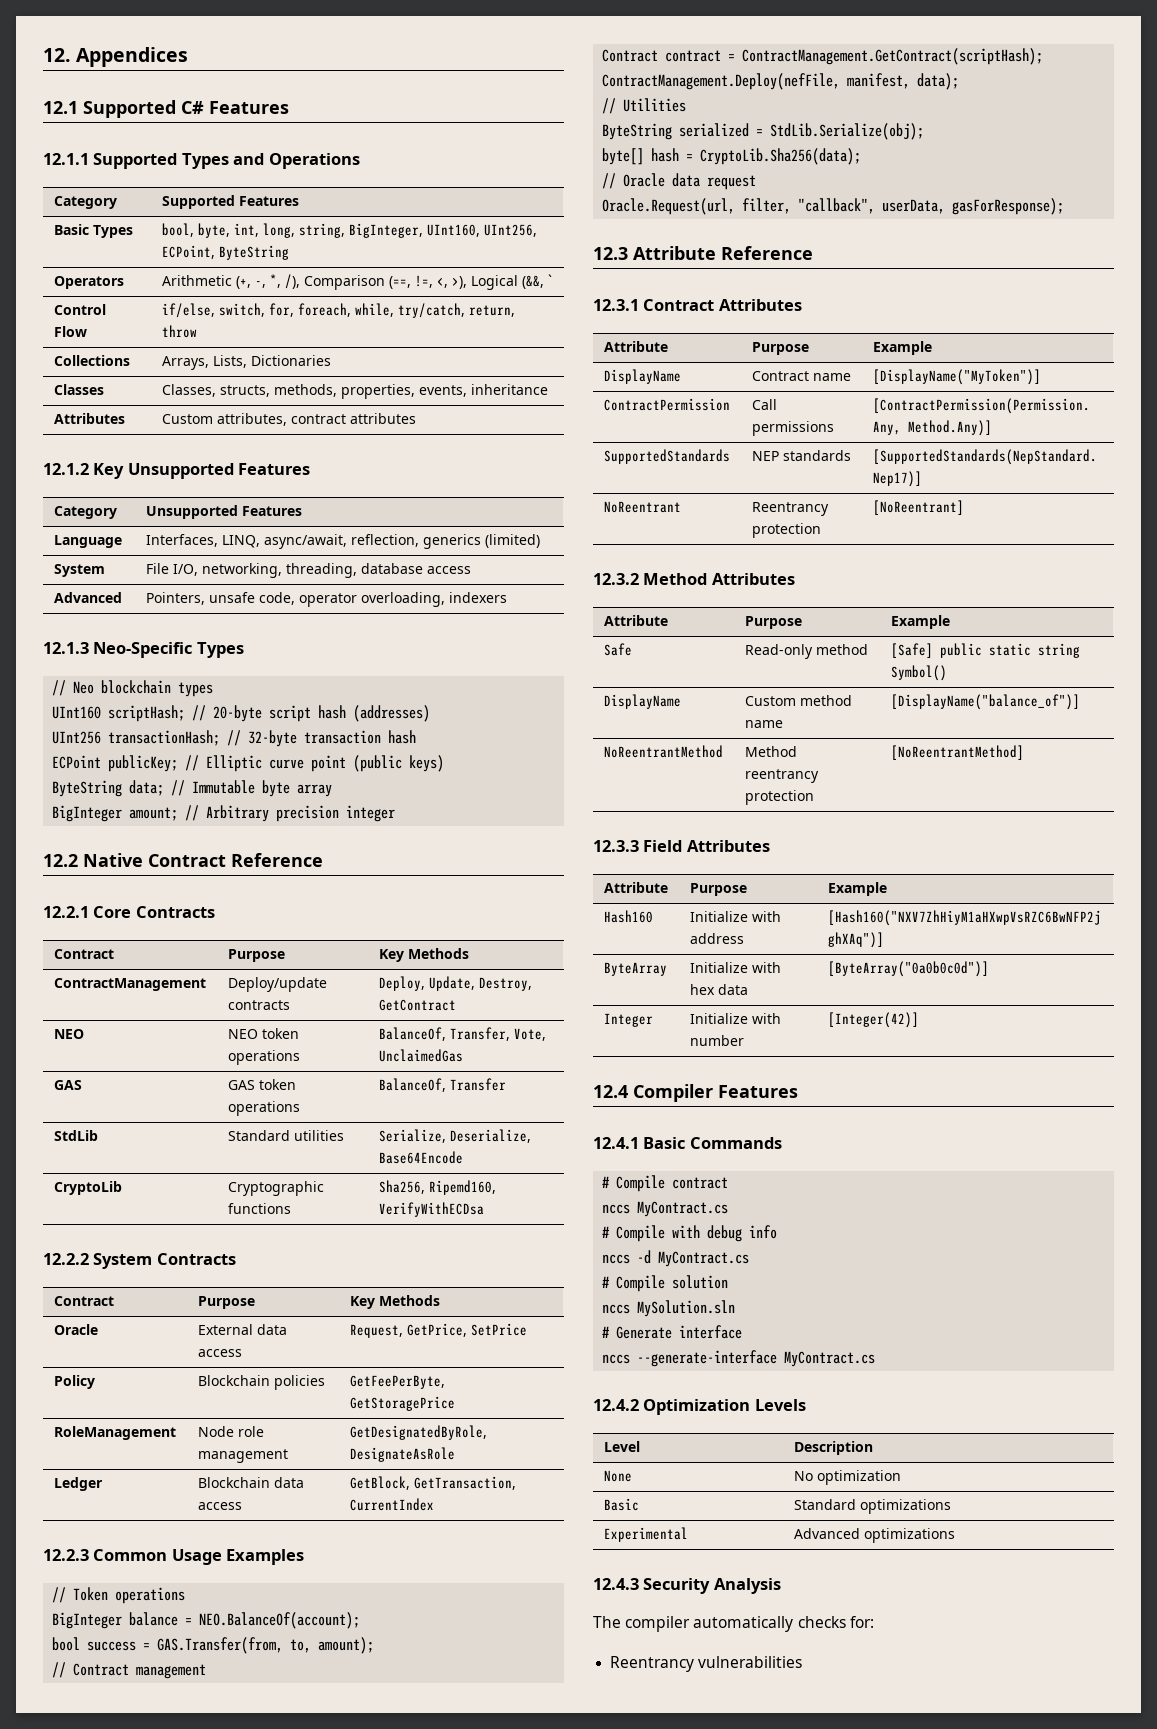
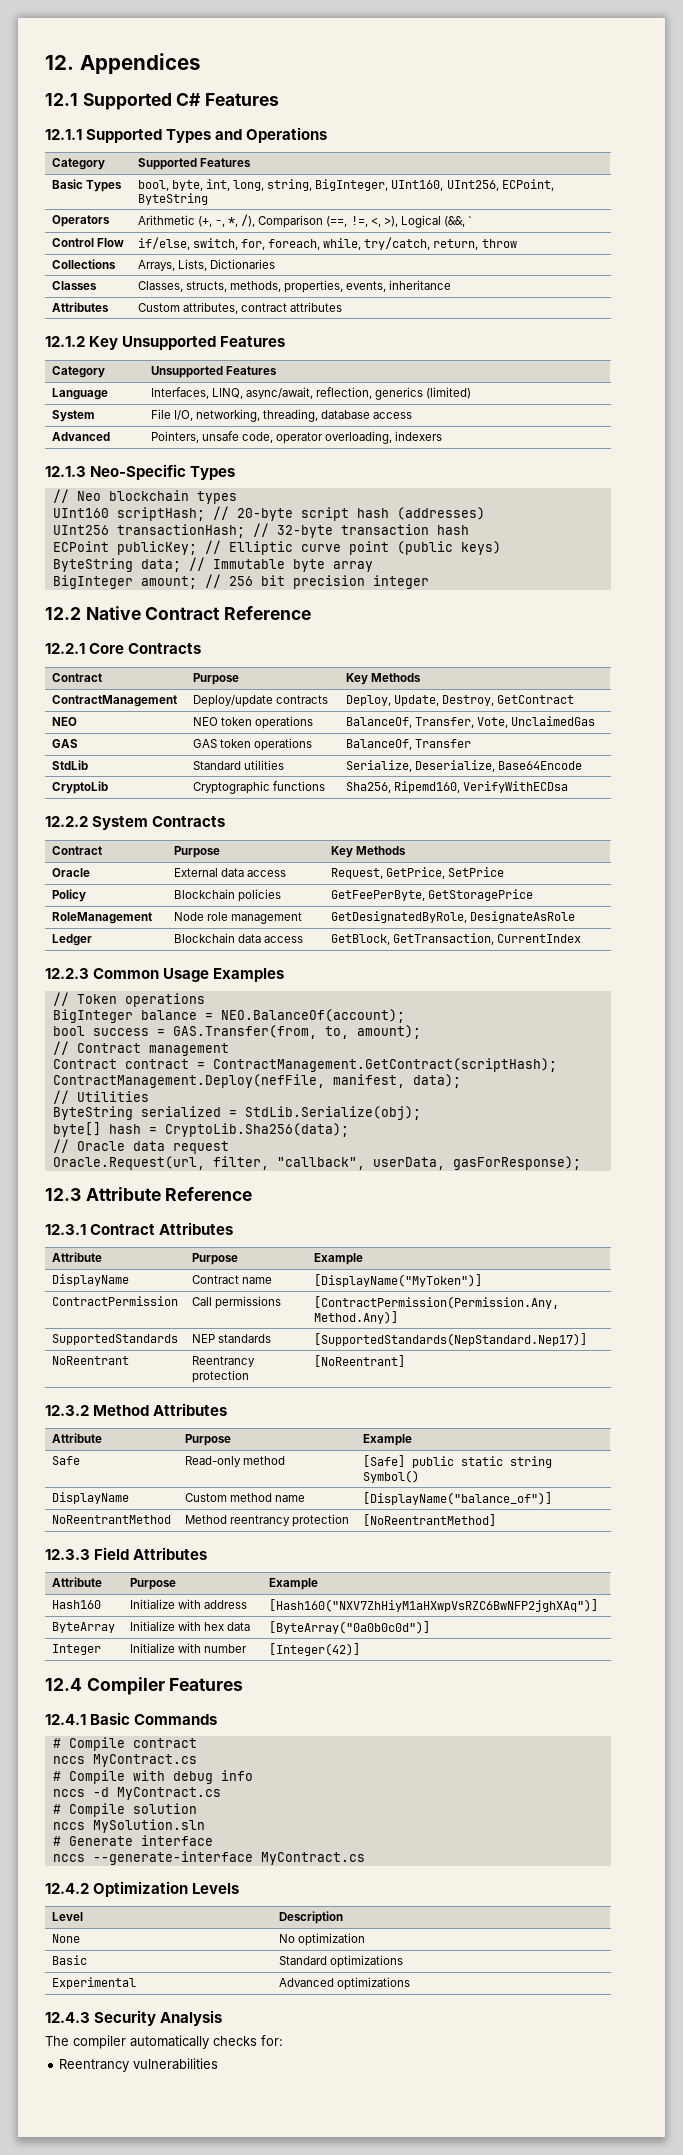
- BigInteger amount; // Arbitrary precision integer
+ BigInteger amount; // 256 bit precision integer

